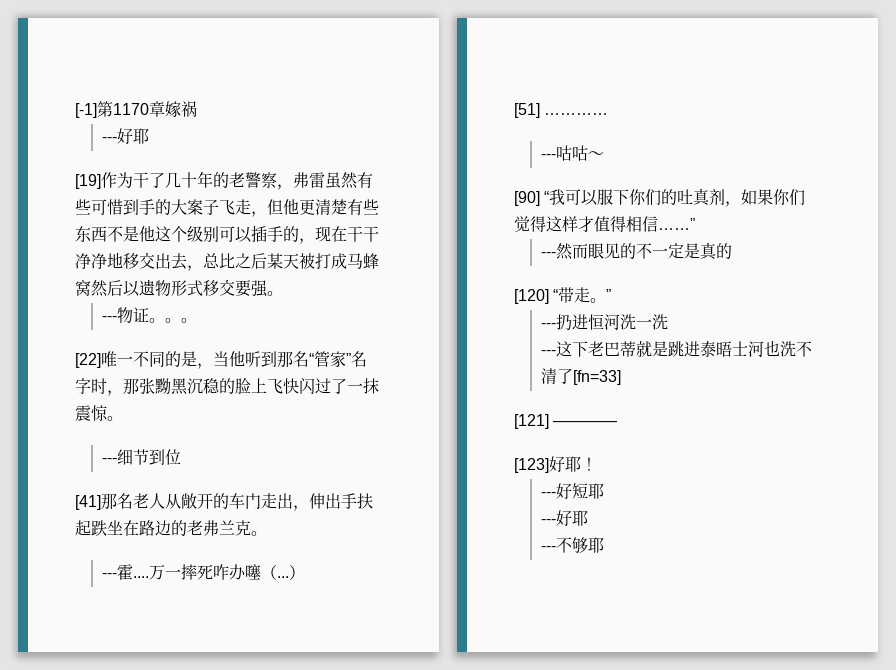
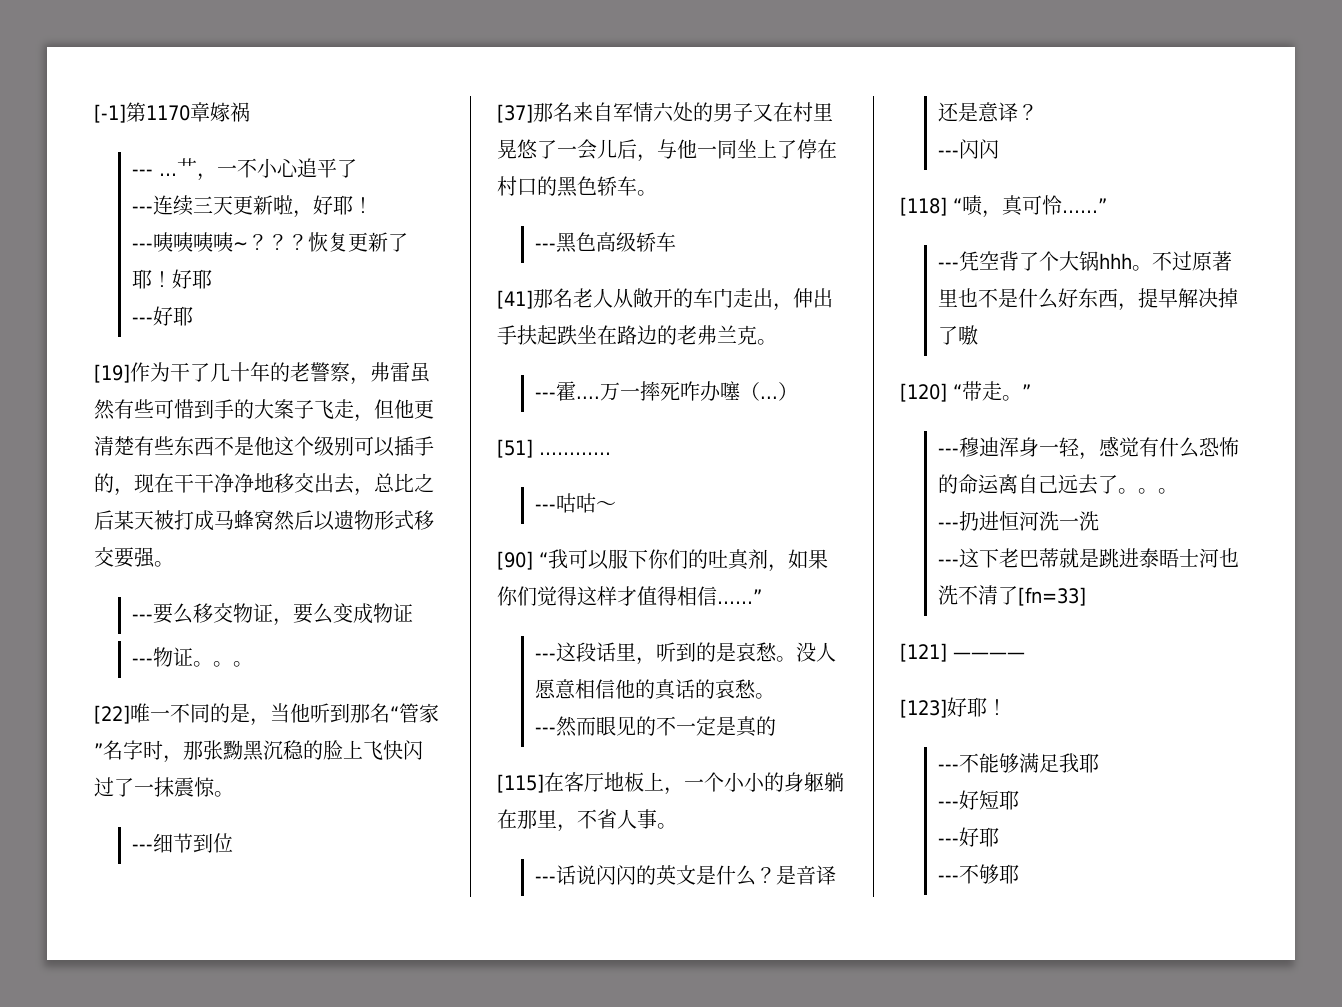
+ --- …艹，一不小心追平了
+ ---连续三天更新啦，好耶！
+ ---咦咦咦咦~？？？恢复更新了耶！好耶
+ ---要么移交物证，要么变成物证
+ [37]那名来自军情六处的男子又在村里晃悠了一会儿后，与他一同坐上了停在村口的黑色轿车。
+ ---黑色高级轿车
+ ---这段话里，听到的是哀愁。没人愿意相信他的真话的哀愁。
+ [115]在客厅地板上，一个小小的身躯躺在那里，不省人事。
+ ---话说闪闪的英文是什么？是音译还是意译？
+ ---闪闪
+ [118] “啧，真可怜……”
+ ---凭空背了个大锅hhh。不过原著里也不是什么好东西，提早解决掉了嗷
+ ---穆迪浑身一轻，感觉有什么恐怖的命运离自己远去了。。。
+ ---不能够满足我耶

